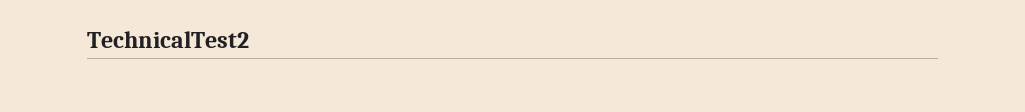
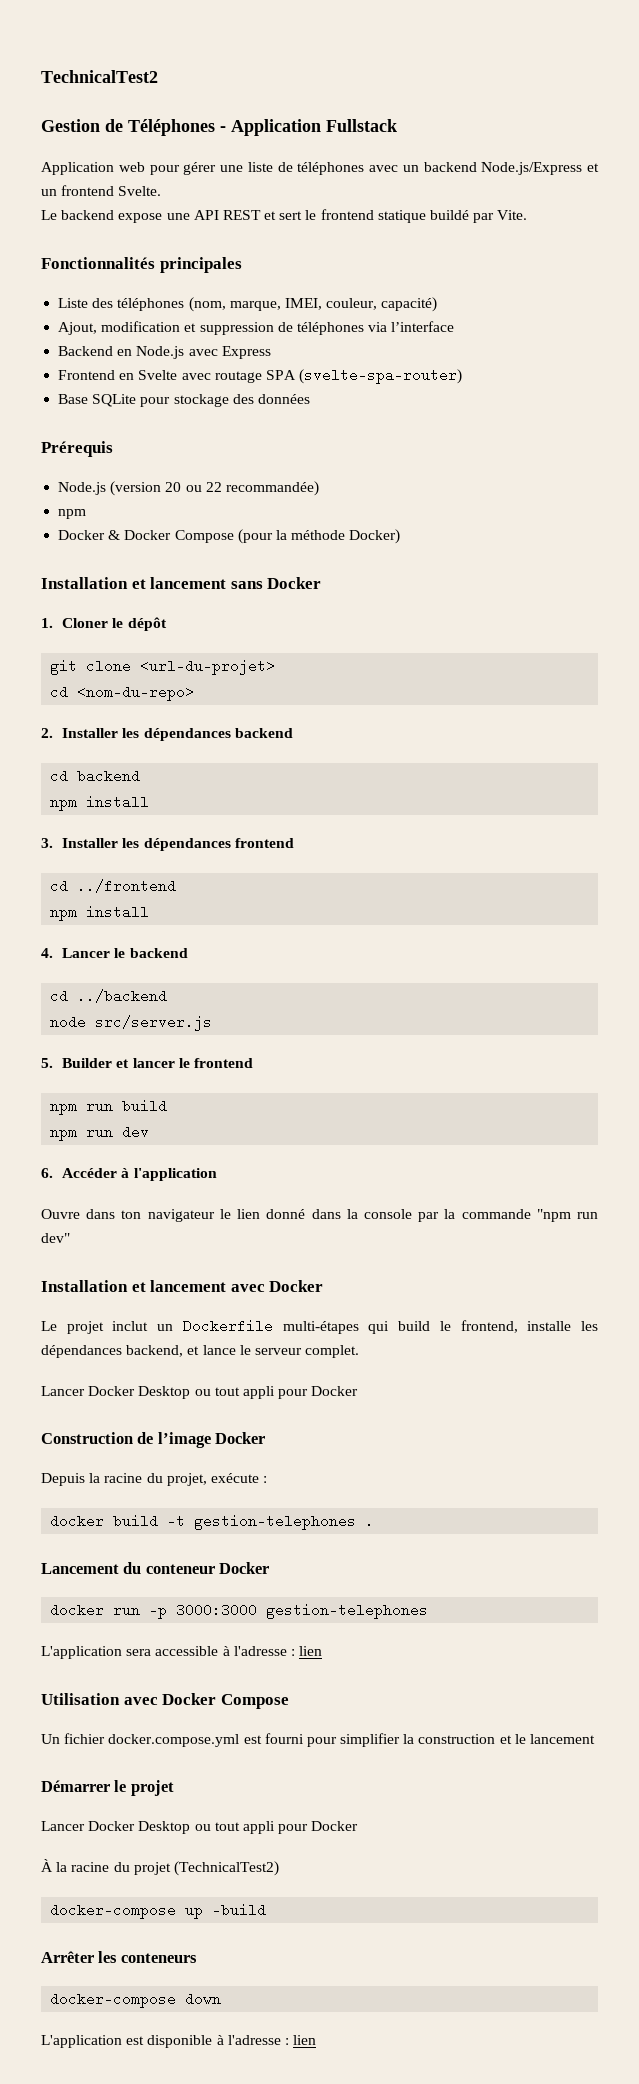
+ Gestion de Téléphones - Application Fullstack
+ Application web pour gérer une liste de téléphones avec un backend Node.js/Express et un frontend Svelte.
+ Le backend expose une API REST et sert le frontend statique buildé par Vite.
+ Fonctionnalités principales
+ Liste des téléphones (nom, marque, IMEI, couleur, capacité)
+ Ajout, modification et suppression de téléphones via l’interface
+ Backend en Node.js avec Express
+ Frontend en Svelte avec routage SPA (svelte-spa-router)
+ Base SQLite pour stockage des données
+ Prérequis
+ Node.js (version 20 ou 22 recommandée)
+ npm
+ Docker & Docker Compose (pour la méthode Docker)
+ Installation et lancement sans Docker
+ 1. Cloner le dépôt
+ git clone <url-du-projet>
+ cd <nom-du-repo>
+ 2. Installer les dépendances backend
+ cd backend
+ npm install
+ 3. Installer les dépendances frontend
+ cd ../frontend
+ npm install
+ 4. Lancer le backend
+ cd ../backend
+ node src/server.js
+ 5. Builder et lancer le frontend
+ npm run build
+ npm run dev
+ 6. Accéder à l'application
+ Ouvre dans ton navigateur le lien donné dans la console par la commande "npm run dev"
+ Installation et lancement avec Docker
+ Le projet inclut un Dockerfile multi-étapes qui build le frontend, installe les dépendances backend, et lance le serveur complet.
+ Lancer Docker Desktop ou tout appli pour Docker
+ Construction de l’image Docker
+ Depuis la racine du projet, exécute :
+ docker build -t gestion-telephones .
+ Lancement du conteneur Docker
+ docker run -p 3000:3000 gestion-telephones
+ L'application sera accessible à l'adresse : lien
+ Utilisation avec Docker Compose
+ Un fichier docker.compose.yml est fourni pour simplifier la construction et le lancement
+ Démarrer le projet
+ Lancer Docker Desktop ou tout appli pour Docker
+ À la racine du projet (TechnicalTest2)
+ docker-compose up -build
+ Arrêter les conteneurs
+ docker-compose down
+ L'application est disponible à l'adresse : lien

